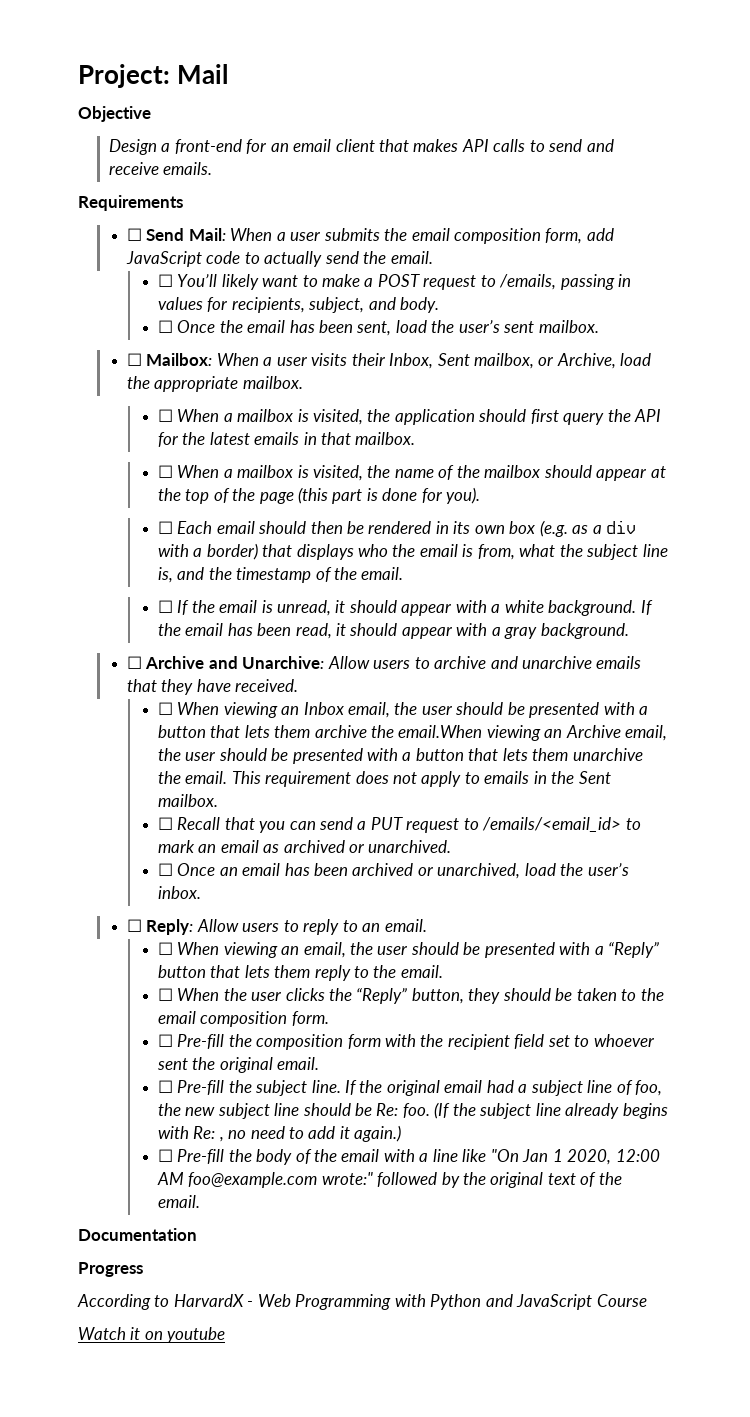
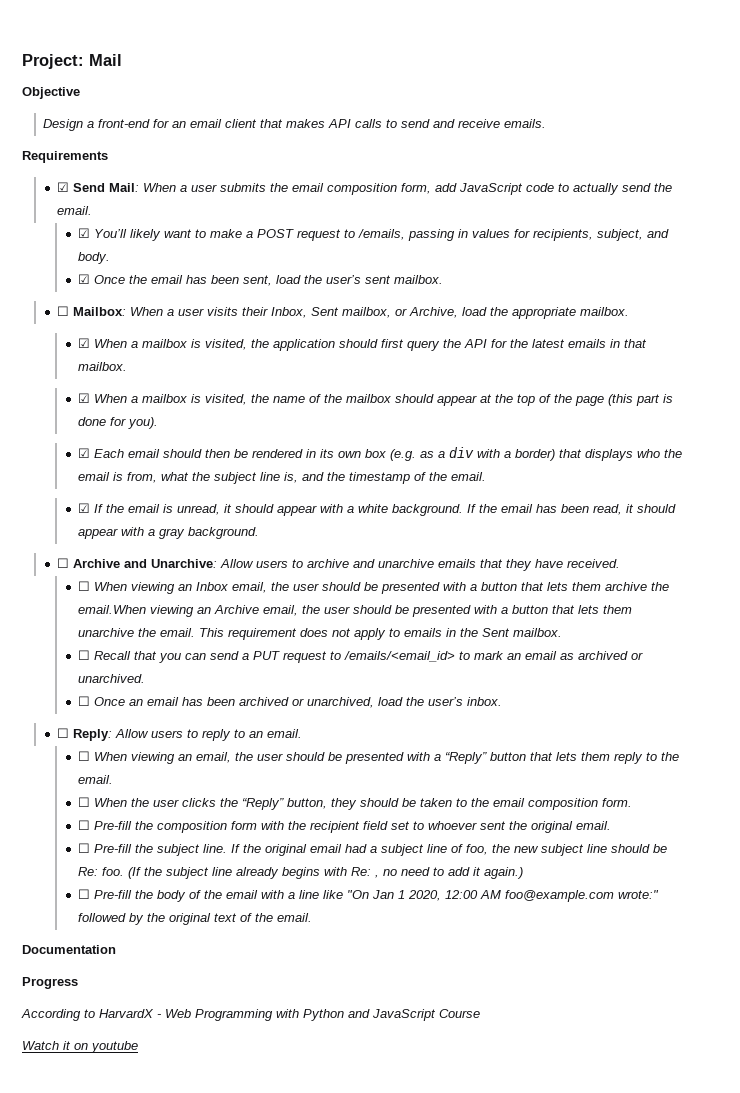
- ☐ Send Mail: When a user submits the email composition form, add JavaScript code to actually send the email.
+ ☑ Send Mail: When a user submits the email composition form, add JavaScript code to actually send the email.
- ☐ You’ll likely want to make a POST request to /emails, passing in values for recipients, subject, and body.
+ ☑ You’ll likely want to make a POST request to /emails, passing in values for recipients, subject, and body.
- ☐ Once the email has been sent, load the user’s sent mailbox.
+ ☑ Once the email has been sent, load the user’s sent mailbox.
- ☐ When a mailbox is visited, the application should first query the API for the latest emails in that mailbox.
+ ☑ When a mailbox is visited, the application should first query the API for the latest emails in that mailbox.
- ☐ When a mailbox is visited, the name of the mailbox should appear at the top of the page (this part is done for you).
+ ☑ When a mailbox is visited, the name of the mailbox should appear at the top of the page (this part is done for you).
- ☐ Each email should then be rendered in its own box (e.g. as a div with a border) that displays who the email is from, what the subject line is, and the timestamp of the email.
+ ☑ Each email should then be rendered in its own box (e.g. as a div with a border) that displays who the email is from, what the subject line is, and the timestamp of the email.
- ☐ If the email is unread, it should appear with a white background.
+ ☑ If the email is unread, it should appear with a white background.

